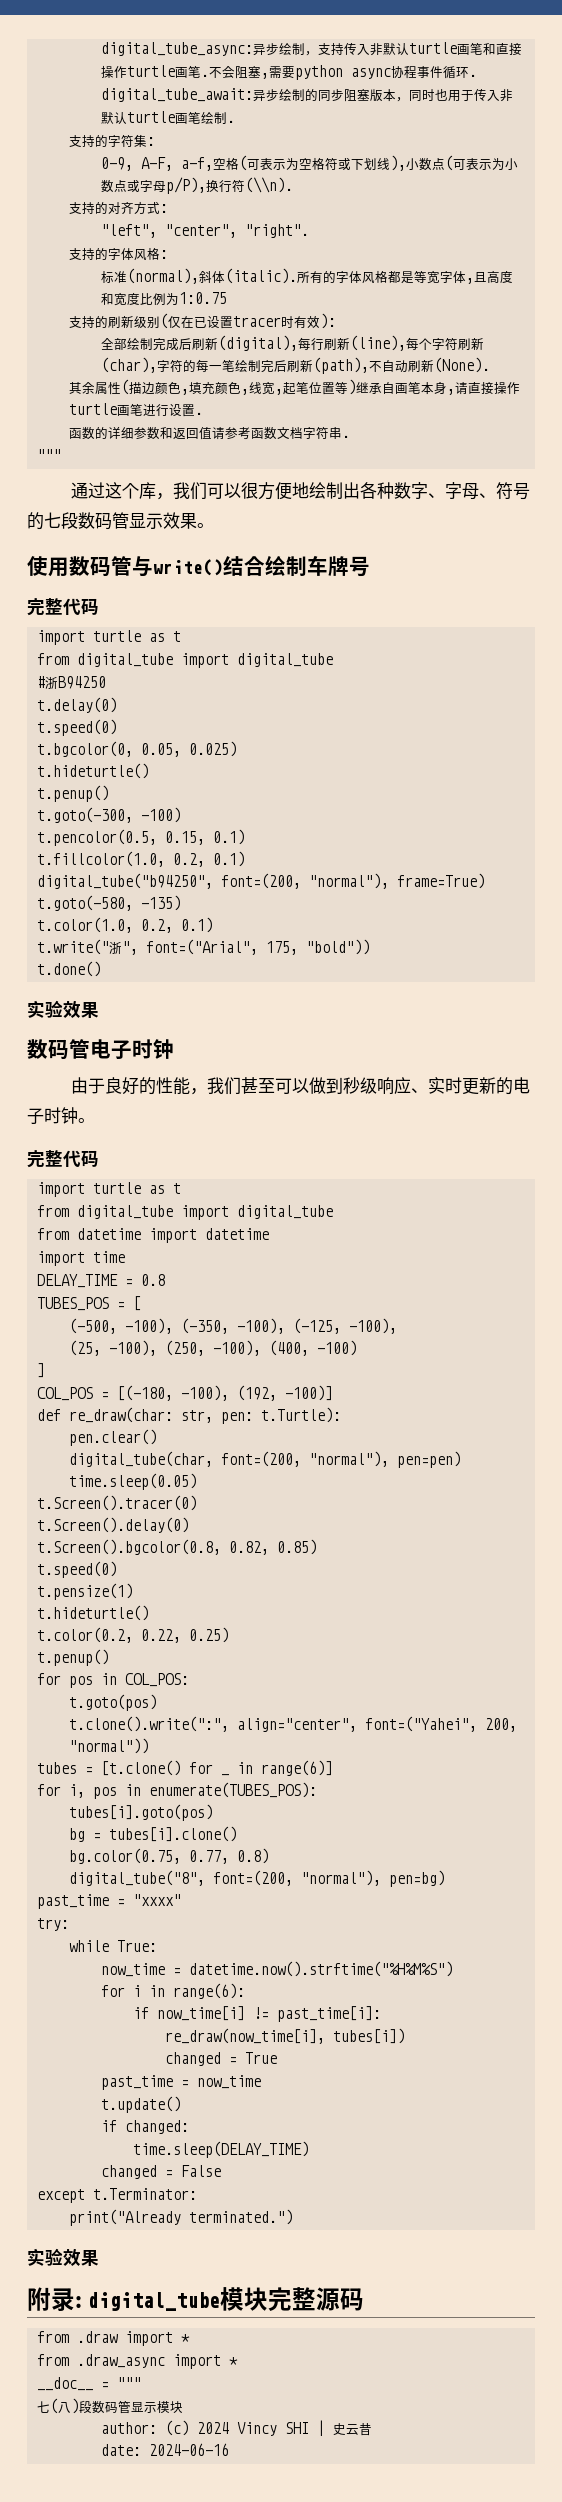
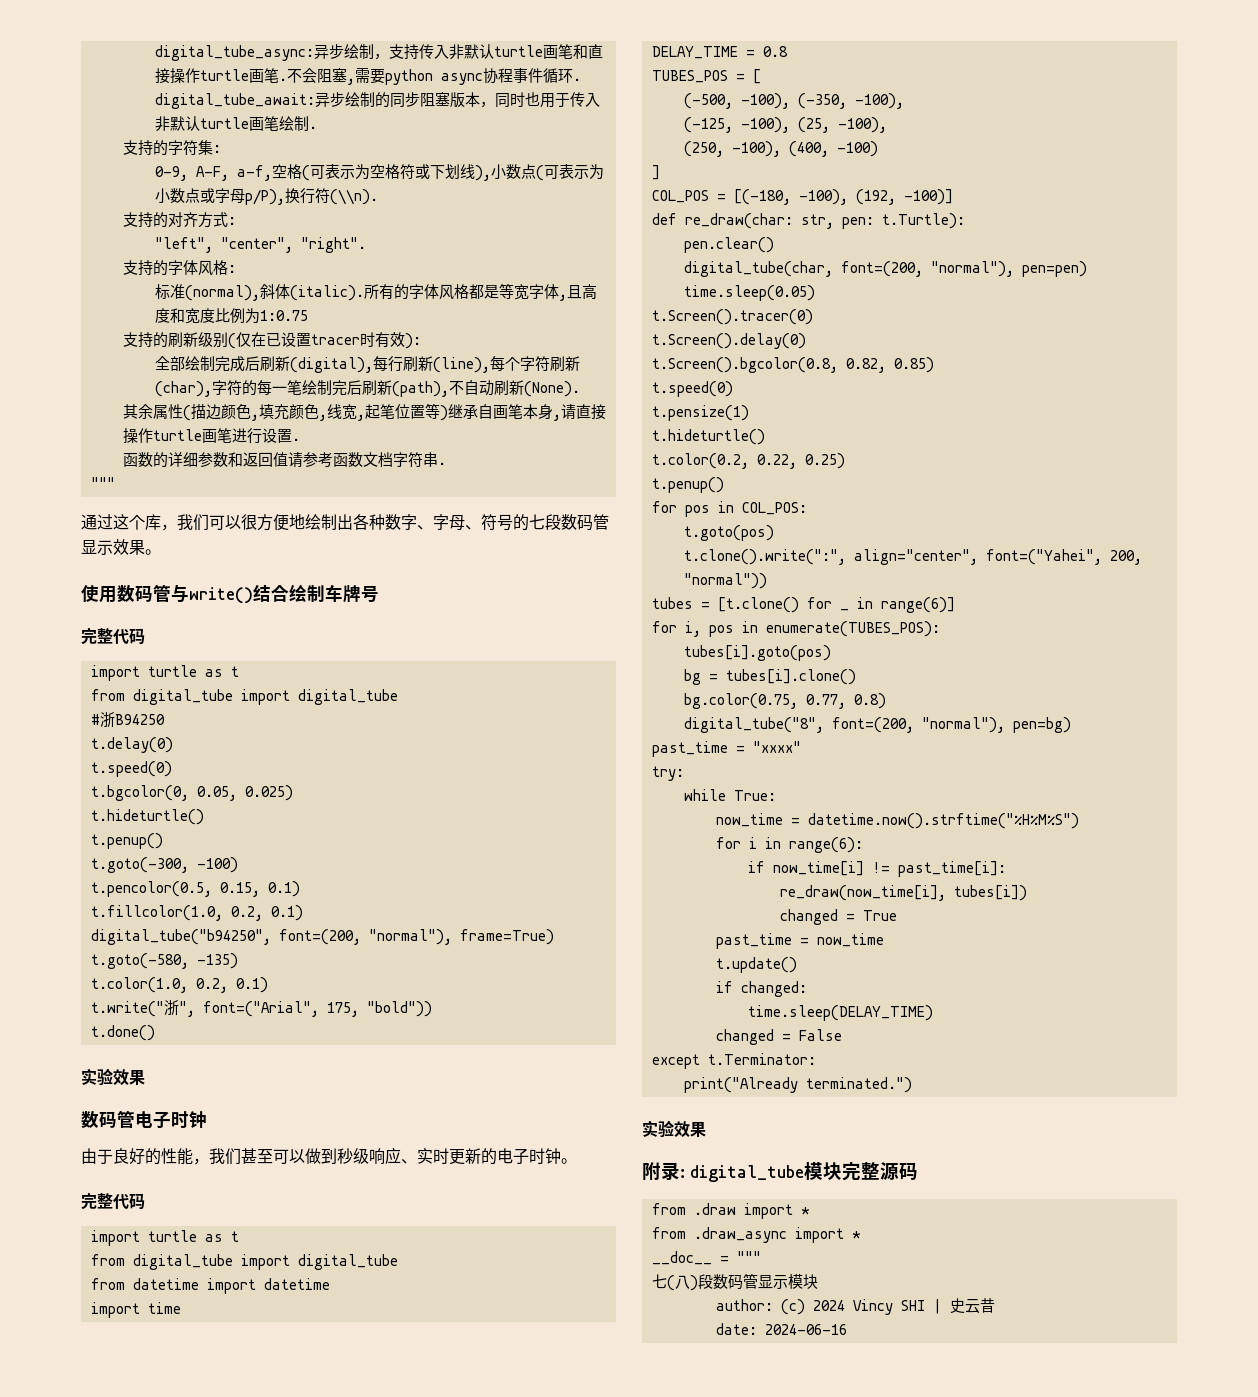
- (-500, -100), (-350, -100), (-125, -100),
- (25, -100), (250, -100), (400, -100)
+ (-500, -100), (-350, -100),
+ (-125, -100), (25, -100),
+ (250, -100), (400, -100)

